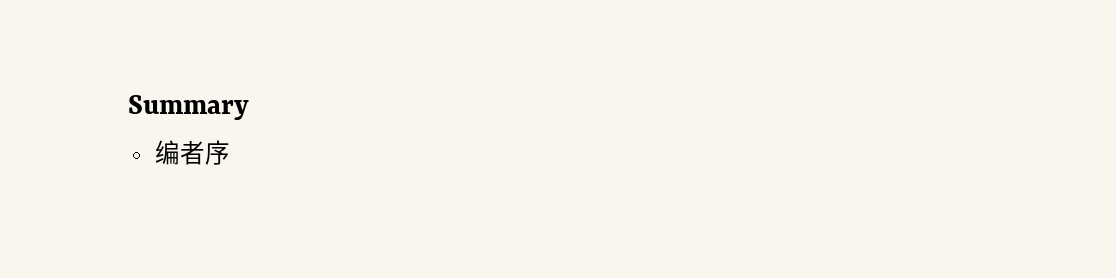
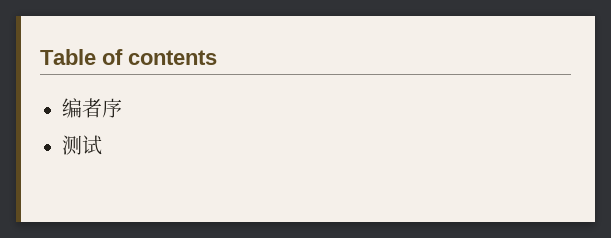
- Summary
+ Table of contents
+ 测试

